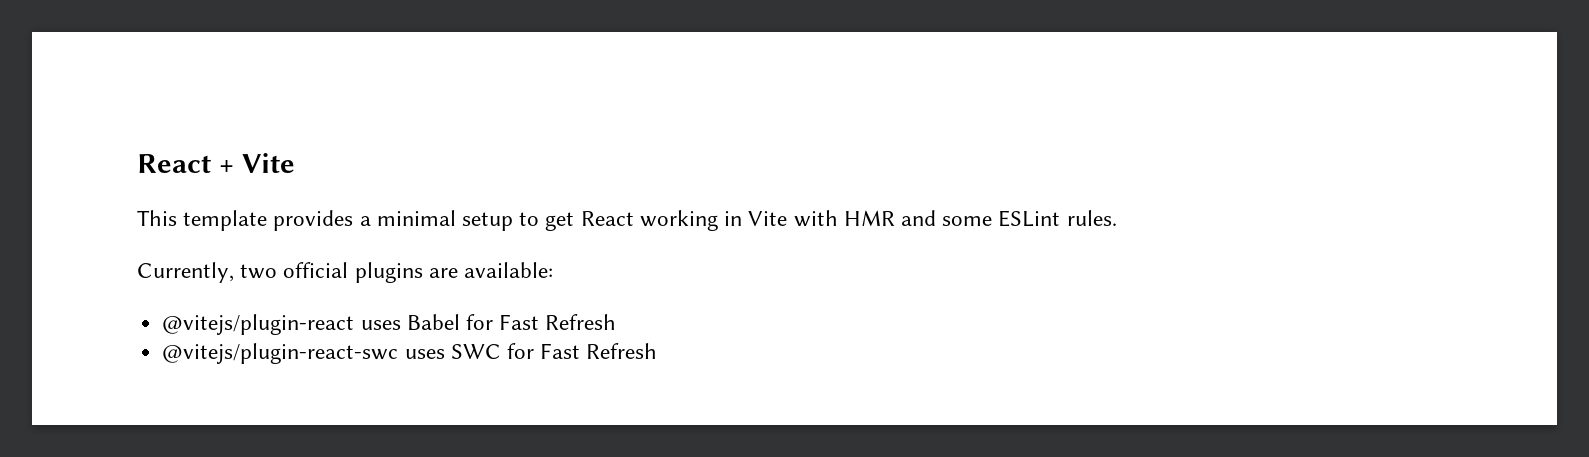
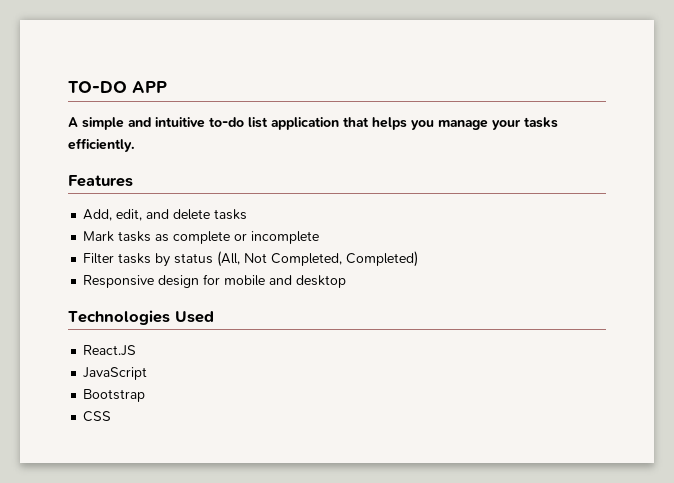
- React + Vite
- This template provides a minimal setup to get React working in Vite with HMR and some ESLint rules.
- Currently, two official plugins are available:
- @vitejs/plugin-react uses Babel for Fast Refresh
- @vitejs/plugin-react-swc uses SWC for Fast Refresh
+ TO-DO APP
+ A simple and intuitive to-do list application that helps you manage your tasks efficiently.
+ Features
+ Add, edit, and delete tasks
+ Mark tasks as complete or incomplete
+ Filter tasks by status (All, Not Completed, Completed)
+ Responsive design for mobile and desktop
+ Technologies Used
+ React.JS
+ JavaScript
+ Bootstrap
+ CSS

